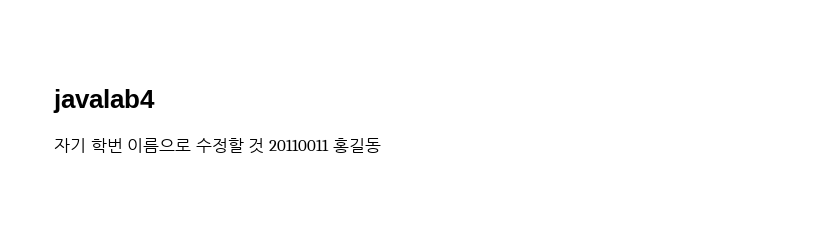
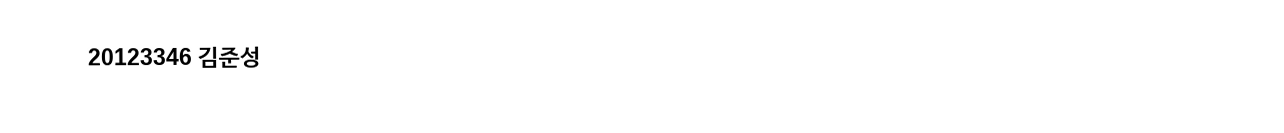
- javalab4
- 자기 학번 이름으로 수정할 것 20110011 홍길동
+ 20123346 김준성

